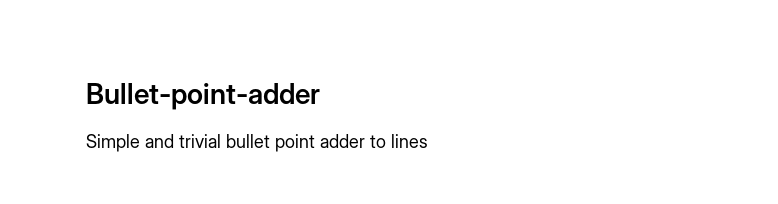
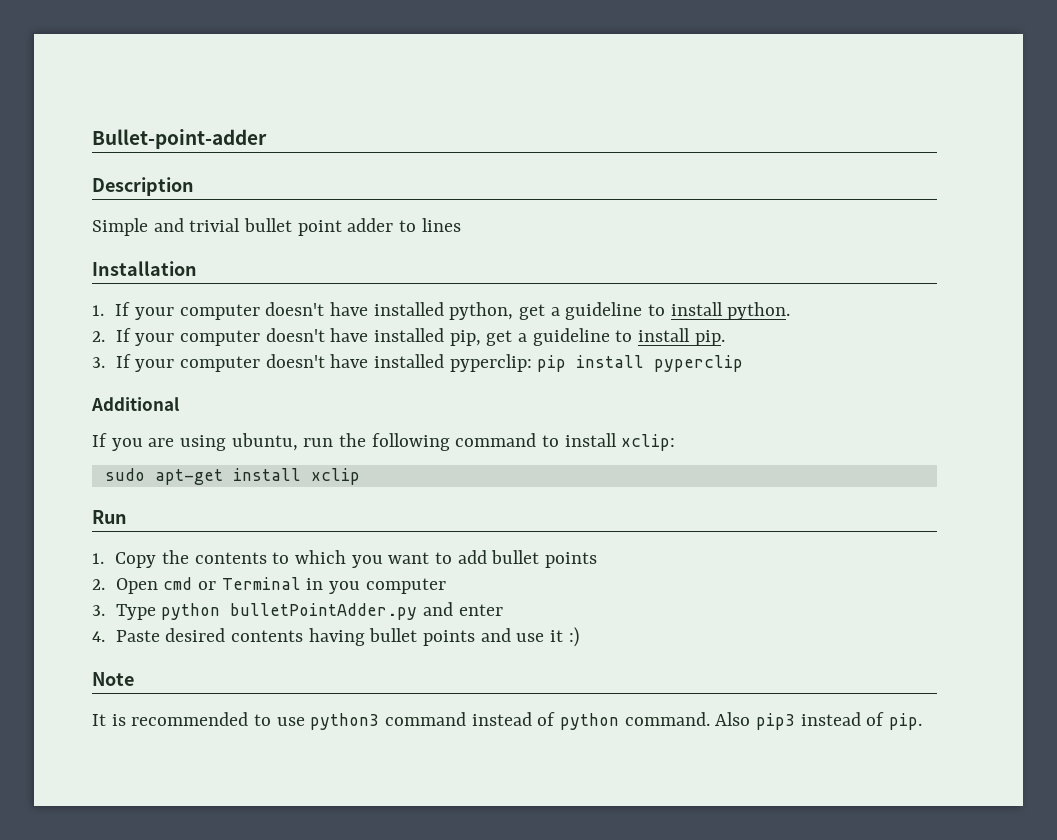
+ Description
+ Installation
+ 1. If your computer doesn't have installed python, get a guideline to install python.
+ 2. If your computer doesn't have installed pip, get a guideline to install pip.
+ 3. If your computer doesn't have installed pyperclip: pip install pyperclip
+ Additional
+ If you are using ubuntu, run the following command to install xclip:
+ sudo apt-get install xclip
+ Run
+ 1. Copy the contents to which you want to add bullet points
+ 2. Open cmd or Terminal in you computer
+ 3. Type python bulletPointAdder.py and enter
+ 4. Paste desired contents having bullet points and use it :)
+ Note
+ It is recommended to use python3 command instead of python command. Also pip3 instead of pip.

